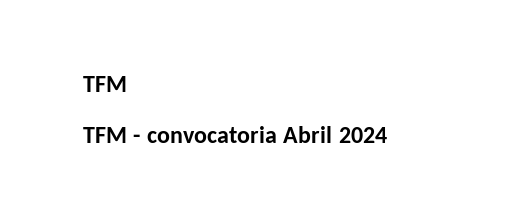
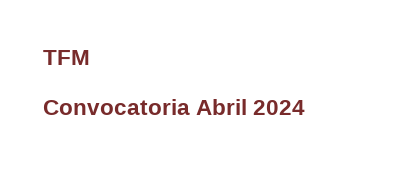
- TFM - convocatoria Abril 2024
+ Convocatoria Abril 2024

